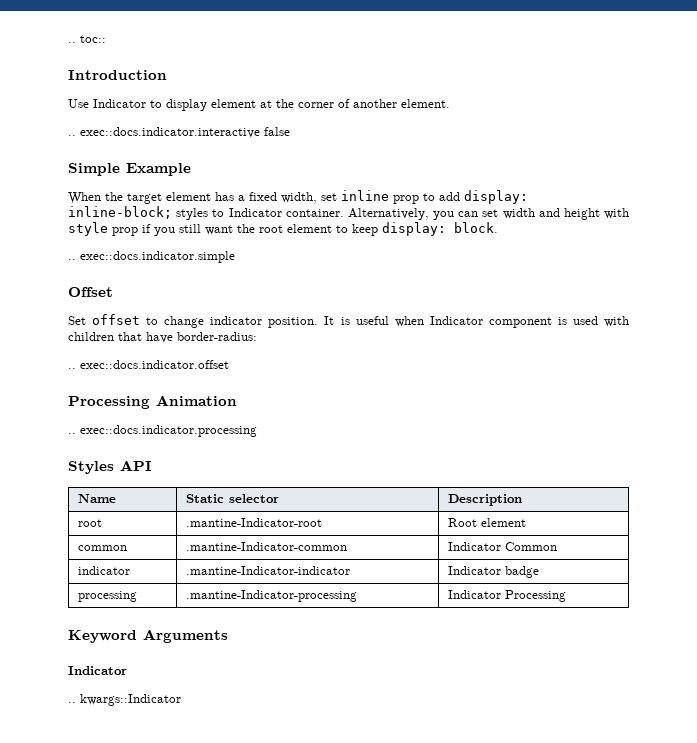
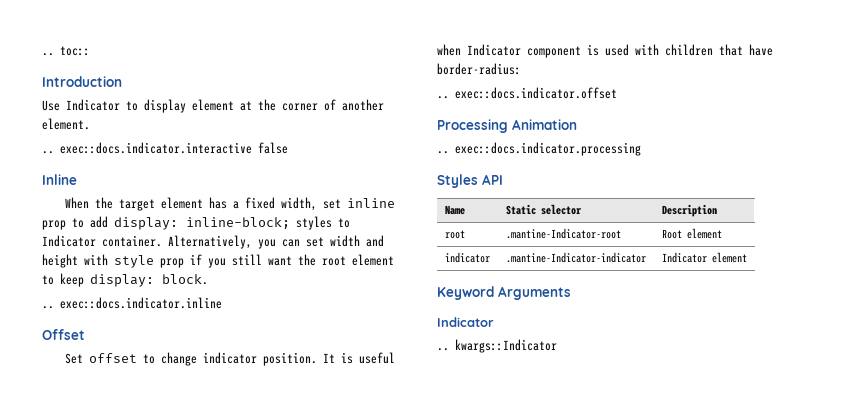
- Simple Example
+ Inline
- .. exec::docs.indicator.simple
+ .. exec::docs.indicator.inline
- common | .mantine-Indicator-common | Indicator Common
- indicator | .mantine-Indicator-indicator | Indicator badge
- processing | .mantine-Indicator-processing | Indicator Processing
+ indicator | .mantine-Indicator-indicator | Indicator element

